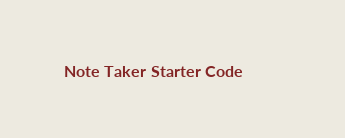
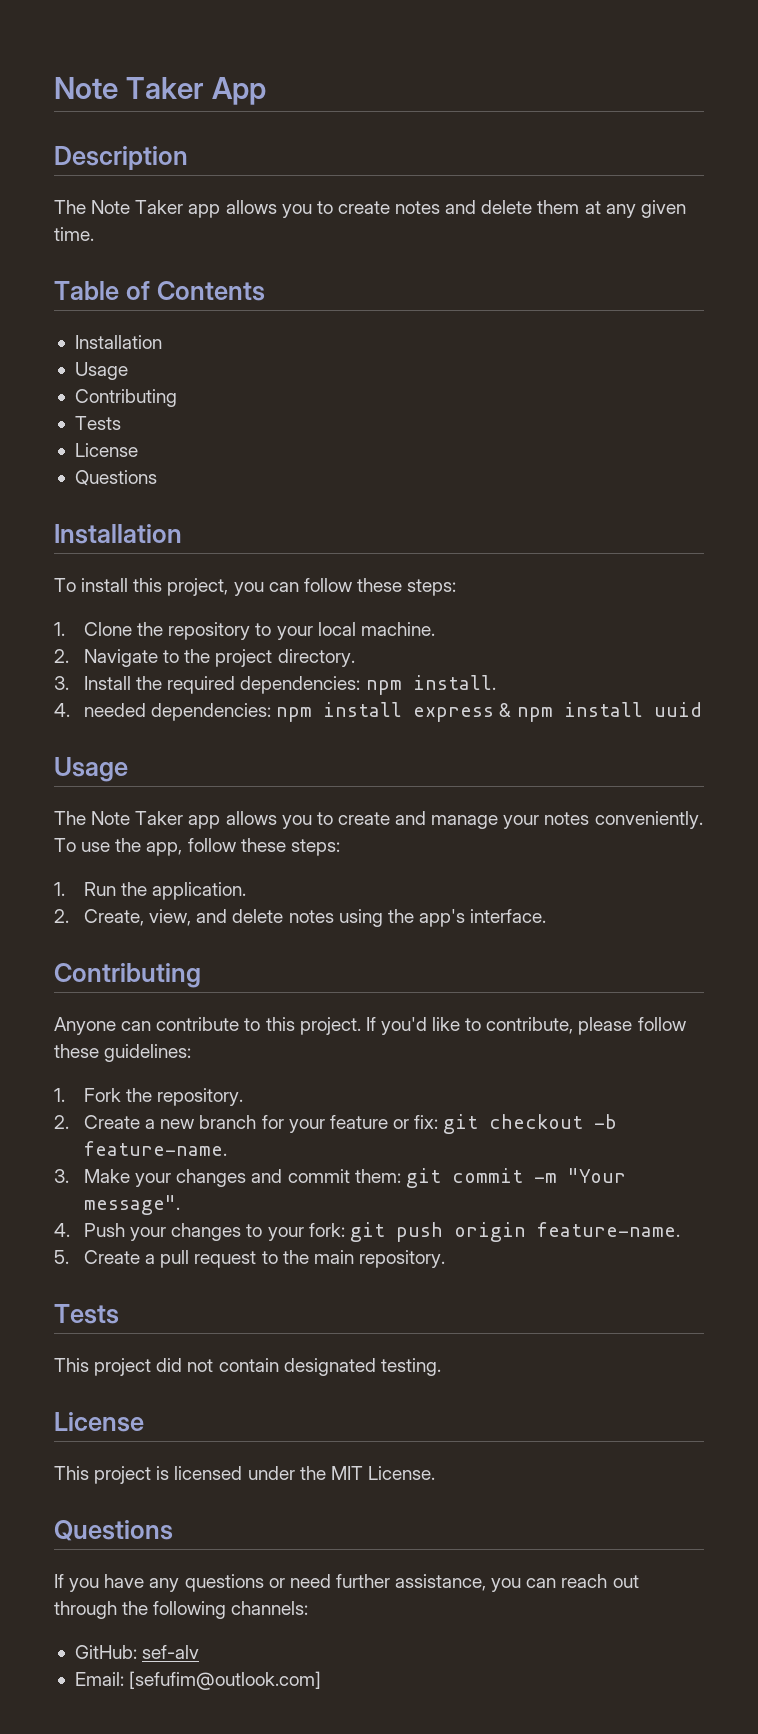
- Note Taker Starter Code
+ Note Taker App
+ Description
+ The Note Taker app allows you to create notes and delete them at any given time.
+ Table of Contents
+ Installation
+ Usage
+ Contributing
+ Tests
+ License
+ Questions
+ Installation
+ To install this project, you can follow these steps:
+ 1. Clone the repository to your local machine.
+ 2. Navigate to the project directory.
+ 3. Install the required dependencies: npm install.
+ 4. needed dependencies: npm install express & npm install uuid
+ Usage
+ The Note Taker app allows you to create and manage your notes conveniently. To use the app, follow these steps:
+ 1. Run the application.
+ 2. Create, view, and delete notes using the app's interface.
+ Contributing
+ Anyone can contribute to this project. If you'd like to contribute, please follow these guidelines:
+ 1. Fork the repository.
+ 2. Create a new branch for your feature or fix: git checkout -b feature-name.
+ 3. Make your changes and commit them: git commit -m "Your message".
+ 4. Push your changes to your fork: git push origin feature-name.
+ 5. Create a pull request to the main repository.
+ Tests
+ This project did not contain designated testing.
+ License
+ This project is licensed under the MIT License.
+ Questions
+ If you have any questions or need further assistance, you can reach out through the following channels:
+ GitHub: sef-alv
+ Email: [sefufim@outlook.com]

